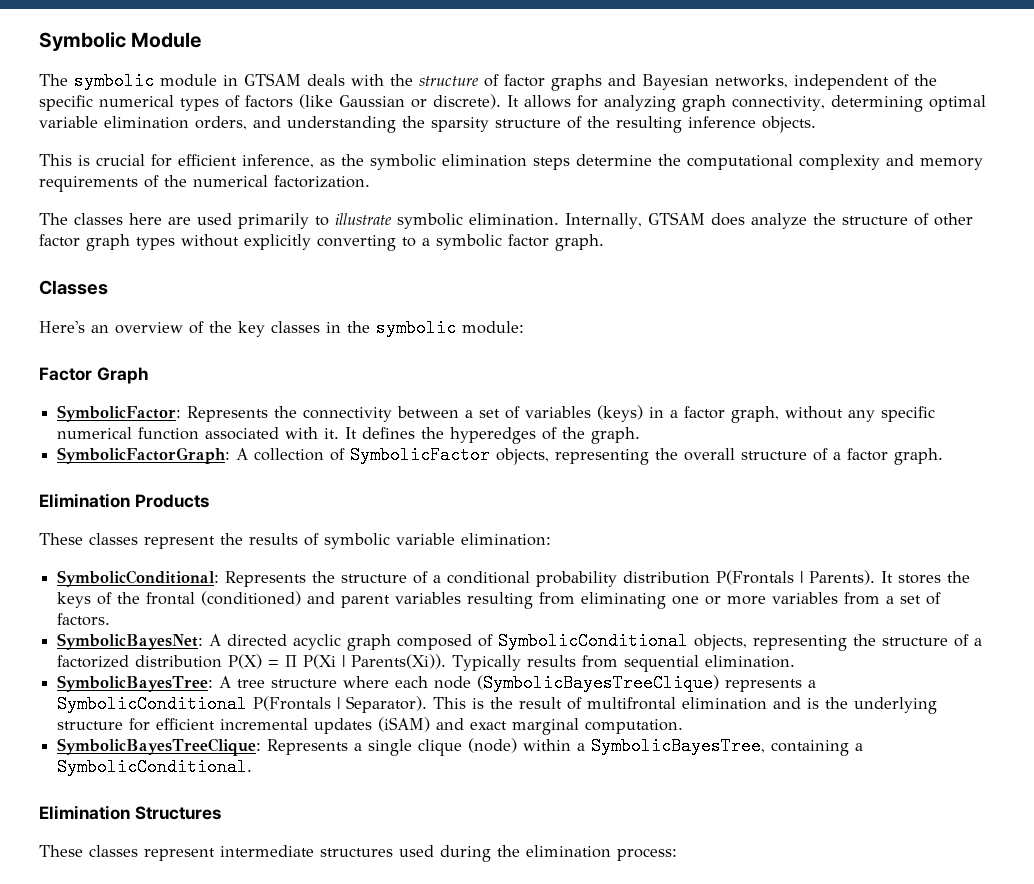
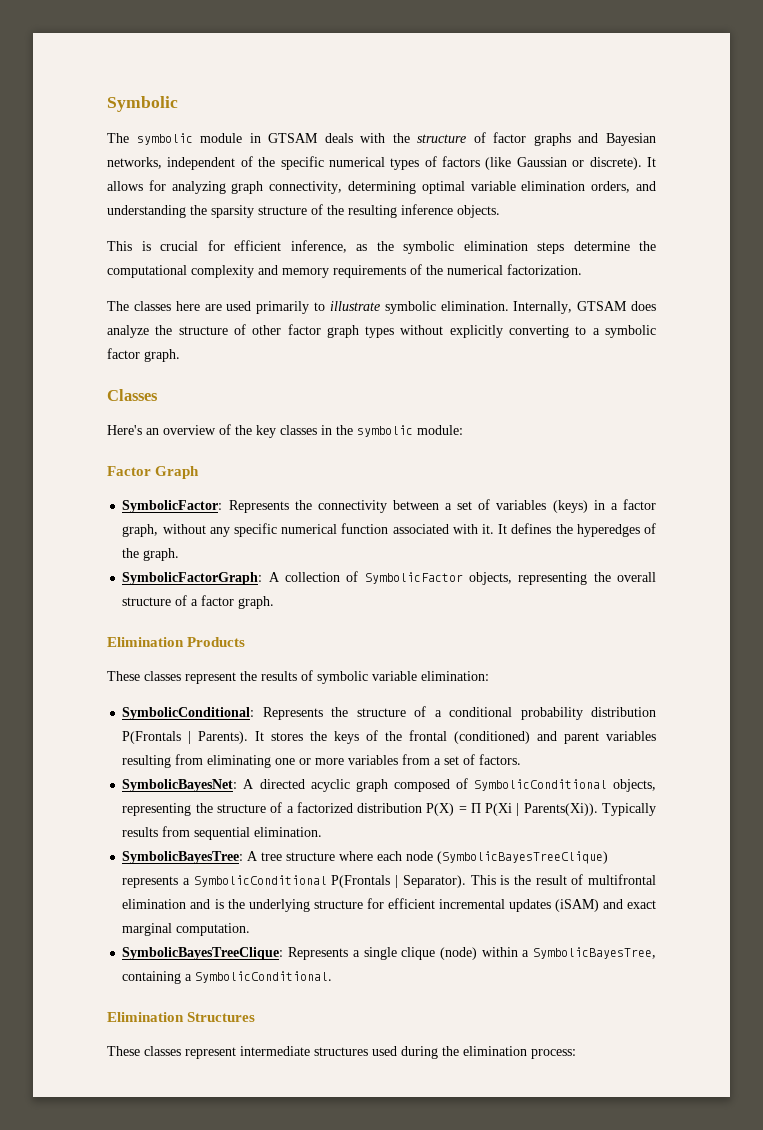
- Symbolic Module
+ Symbolic

